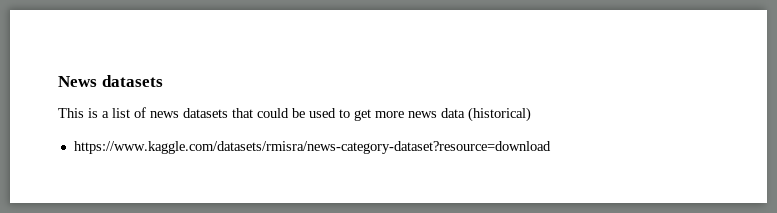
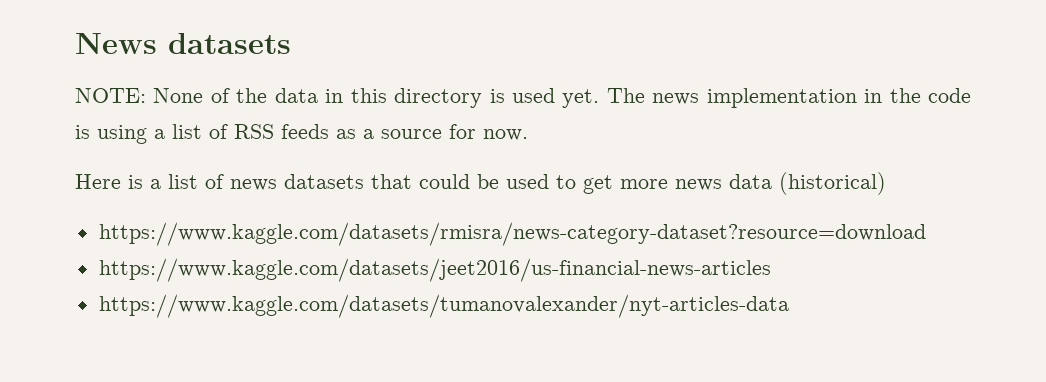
- This is a list of news datasets that could be used to get more news data (historical)
+ NOTE: None of the data in this directory is used yet. The news implementation in the code is using a list of RSS feeds as a source for now.
+ Here is a list of news datasets that could be used to get more news data (historical)
+ https://www.kaggle.com/datasets/jeet2016/us-financial-news-articles
+ https://www.kaggle.com/datasets/tumanovalexander/nyt-articles-data

